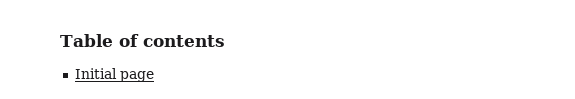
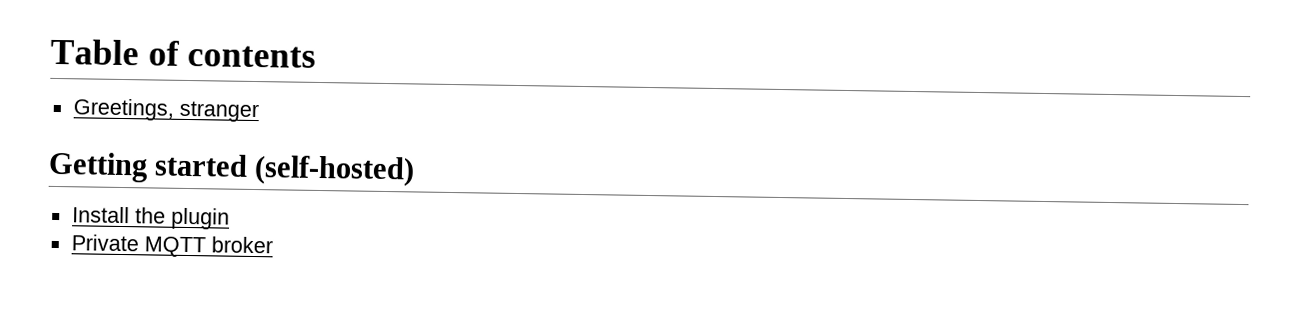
- Initial page
+ Greetings, stranger
+ Getting started (self-hosted)
+ Install the plugin
+ Private MQTT broker

